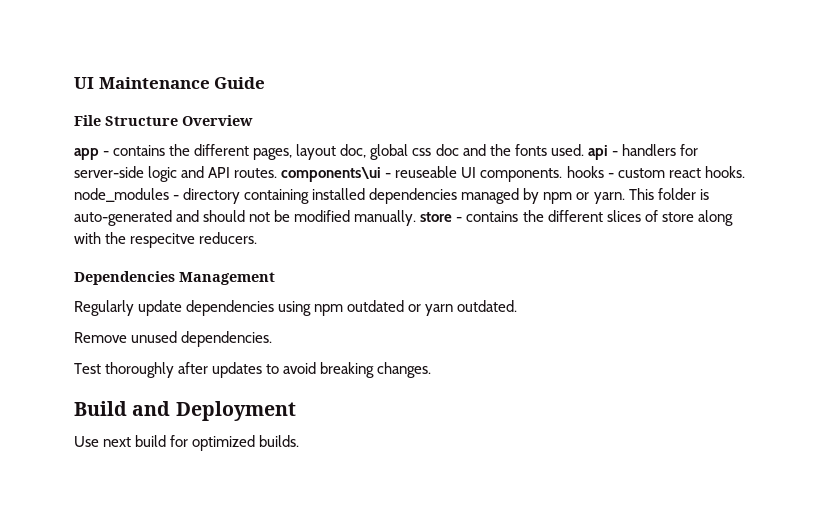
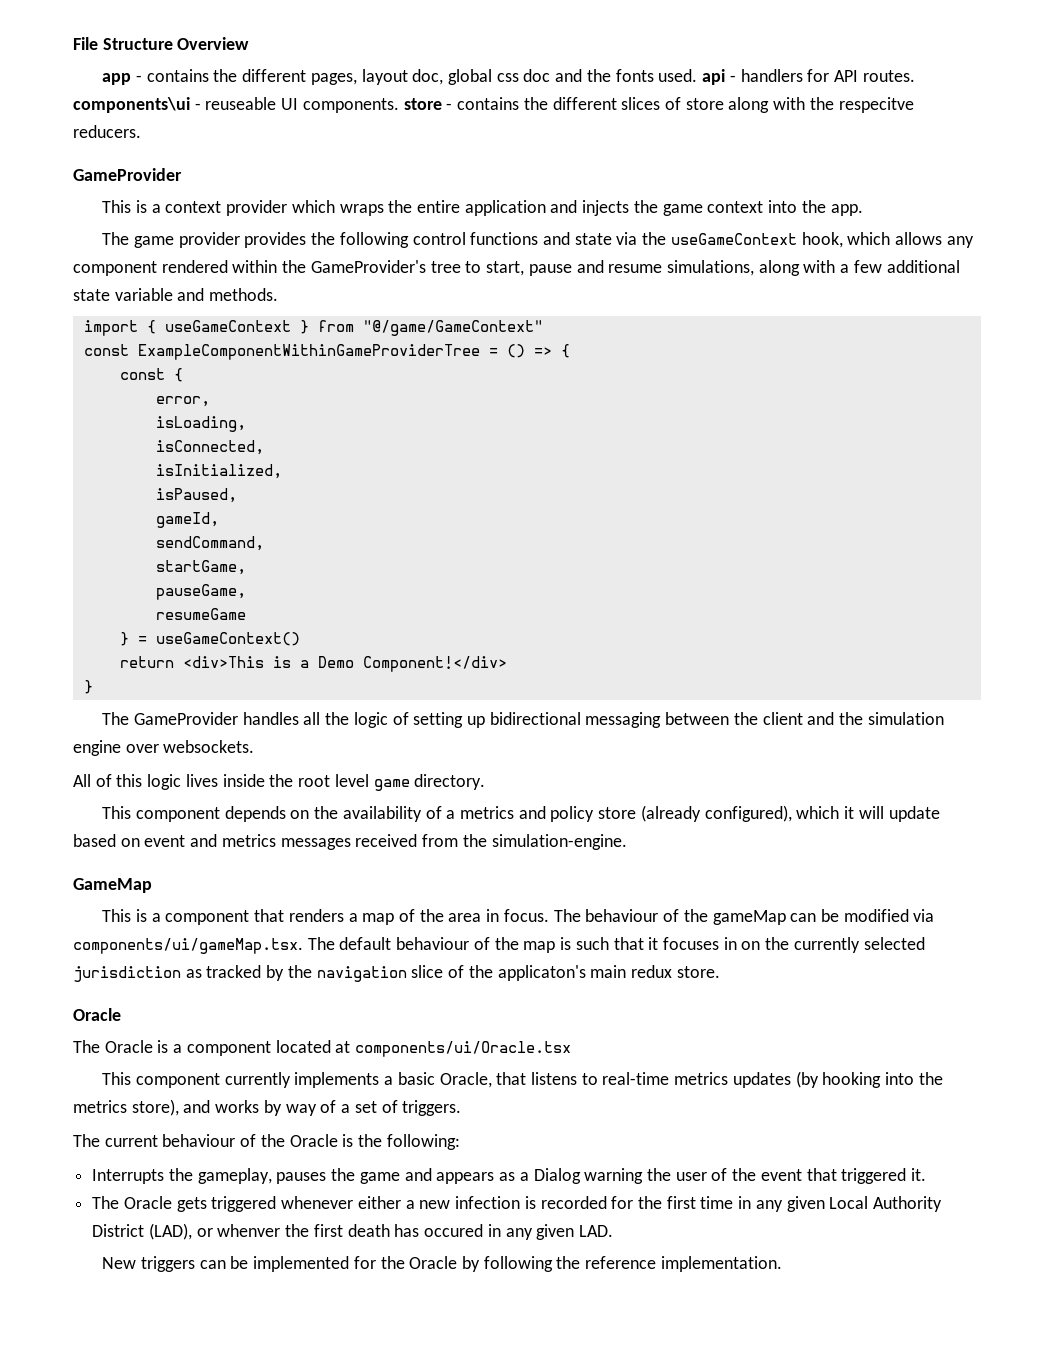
- UI Maintenance Guide
- app - contains the different pages, layout doc, global css doc and the fonts used. api - handlers for server-side logic and API routes. components\ui - reuseable UI components. hooks - custom react hooks. node_modules - directory containing installed dependencies managed by npm or yarn. This folder is auto-generated and should not be modified manually. store - contains the different slices of store along with the respecitve reducers.
- Dependencies Management
- Regularly update dependencies using npm outdated or yarn outdated.
- Remove unused dependencies.
- Test thoroughly after updates to avoid breaking changes.
- Build and Deployment
- Use next build for optimized builds.
+ app - contains the different pages, layout doc, global css doc and the fonts used. api - handlers for API routes. components\ui - reuseable UI components. store - contains the different slices of store along with the respecitve reducers.
+ GameProvider
+ This is a context provider which wraps the entire application and injects the game context into the app.
+ The game provider provides the following control functions and state via the useGameContext hook, which allows any component rendered within the GameProvider's tree to start, pause and resume simulations, along with a few additional state variable and methods.
+ import { useGameContext } from "@/game/GameContext"
+ const ExampleComponentWithinGameProviderTree = () => {
+ const {
+ error,
+ isLoading,
+ isConnected,
+ isInitialized,
+ isPaused,
+ gameId,
+ sendCommand,
+ startGame,
+ pauseGame,
+ resumeGame
+ } = useGameContext()
+ return <div>This is a Demo Component!</div>
+ }
+ The GameProvider handles all the logic of setting up bidirectional messaging between the client and the simulation engine over websockets.
+ All of this logic lives inside the root level game directory.
+ This component depends on the availability of a metrics and policy store (already configured), which it will update based on event and metrics messages received from the simulation-engine.
+ GameMap
+ This is a component that renders a map of the area in focus. The behaviour of the gameMap can be modified via components/ui/gameMap.tsx. The default behaviour of the map is such that it focuses in on the currently selected jurisdiction as tracked by the navigation slice of the applicaton's main redux store.
+ Oracle
+ The Oracle is a component located at components/ui/Oracle.tsx
+ This component currently implements a basic Oracle, that listens to real-time metrics updates (by hooking into the metrics store), and works by way of a set of triggers.
+ The current behaviour of the Oracle is the following:
+ Interrupts the gameplay, pauses the game and appears as a Dialog warning the user of the event that triggered it.
+ The Oracle gets triggered whenever either a new infection is recorded for the first time in any given Local Authority District (LAD), or whenver the first death has occured in any given LAD.
+ New triggers can be implemented for the Oracle by following the reference implementation.

